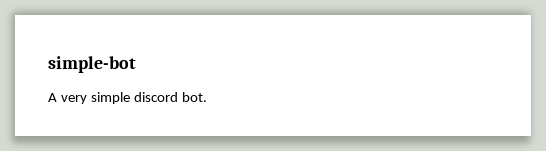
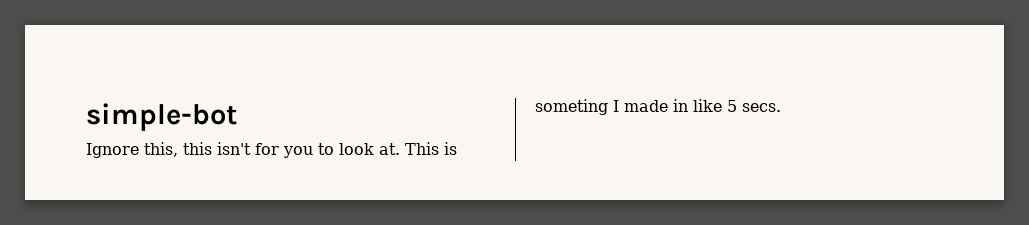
- A very simple discord bot.
+ Ignore this, this isn't for you to look at. This is someting I made in like 5 secs.

